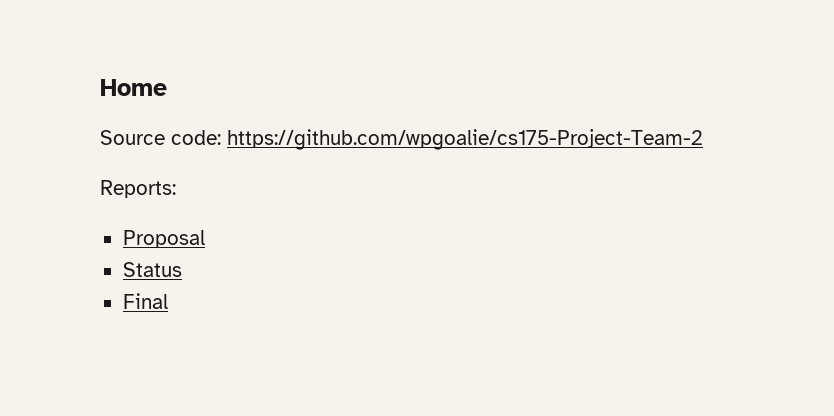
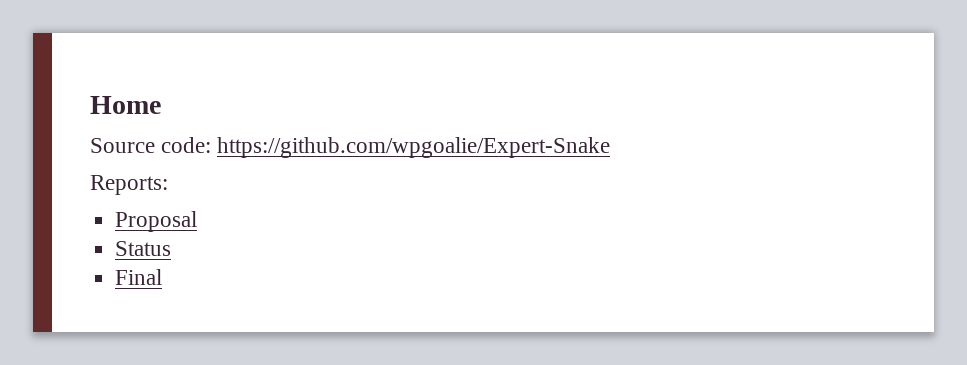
- Source code: https://github.com/wpgoalie/cs175-Project-Team-2
+ Source code: https://github.com/wpgoalie/Expert-Snake

